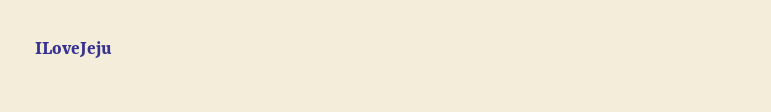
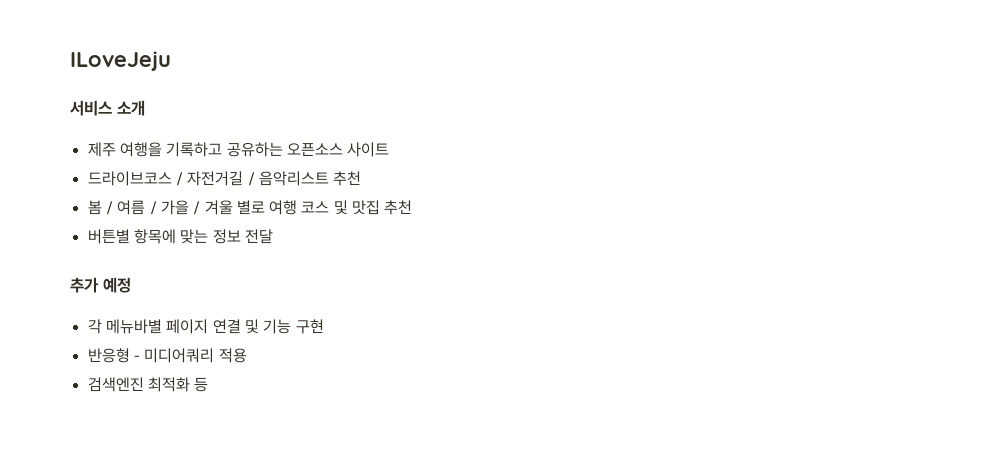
+ 서비스 소개
+ 제주 여행을 기록하고 공유하는 오픈소스 사이트
+ 드라이브코스 / 자전거길 / 음악리스트 추천
+ 봄 / 여름 / 가을 / 겨울 별로 여행 코스 및 맛집 추천
+ 버튼별 항목에 맞는 정보 전달
+ 추가 예정
+ 각 메뉴바별 페이지 연결 및 기능 구현
+ 반응형 - 미디어쿼리 적용
+ 검색엔진 최적화 등

